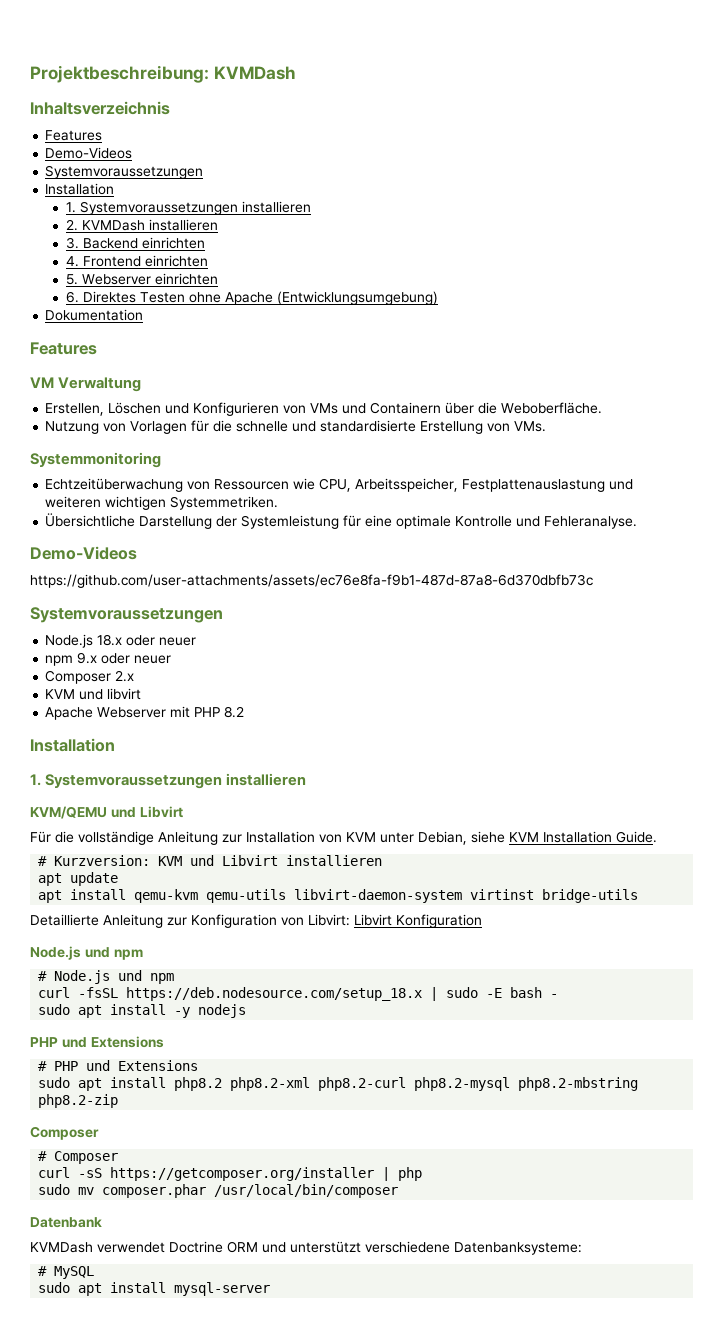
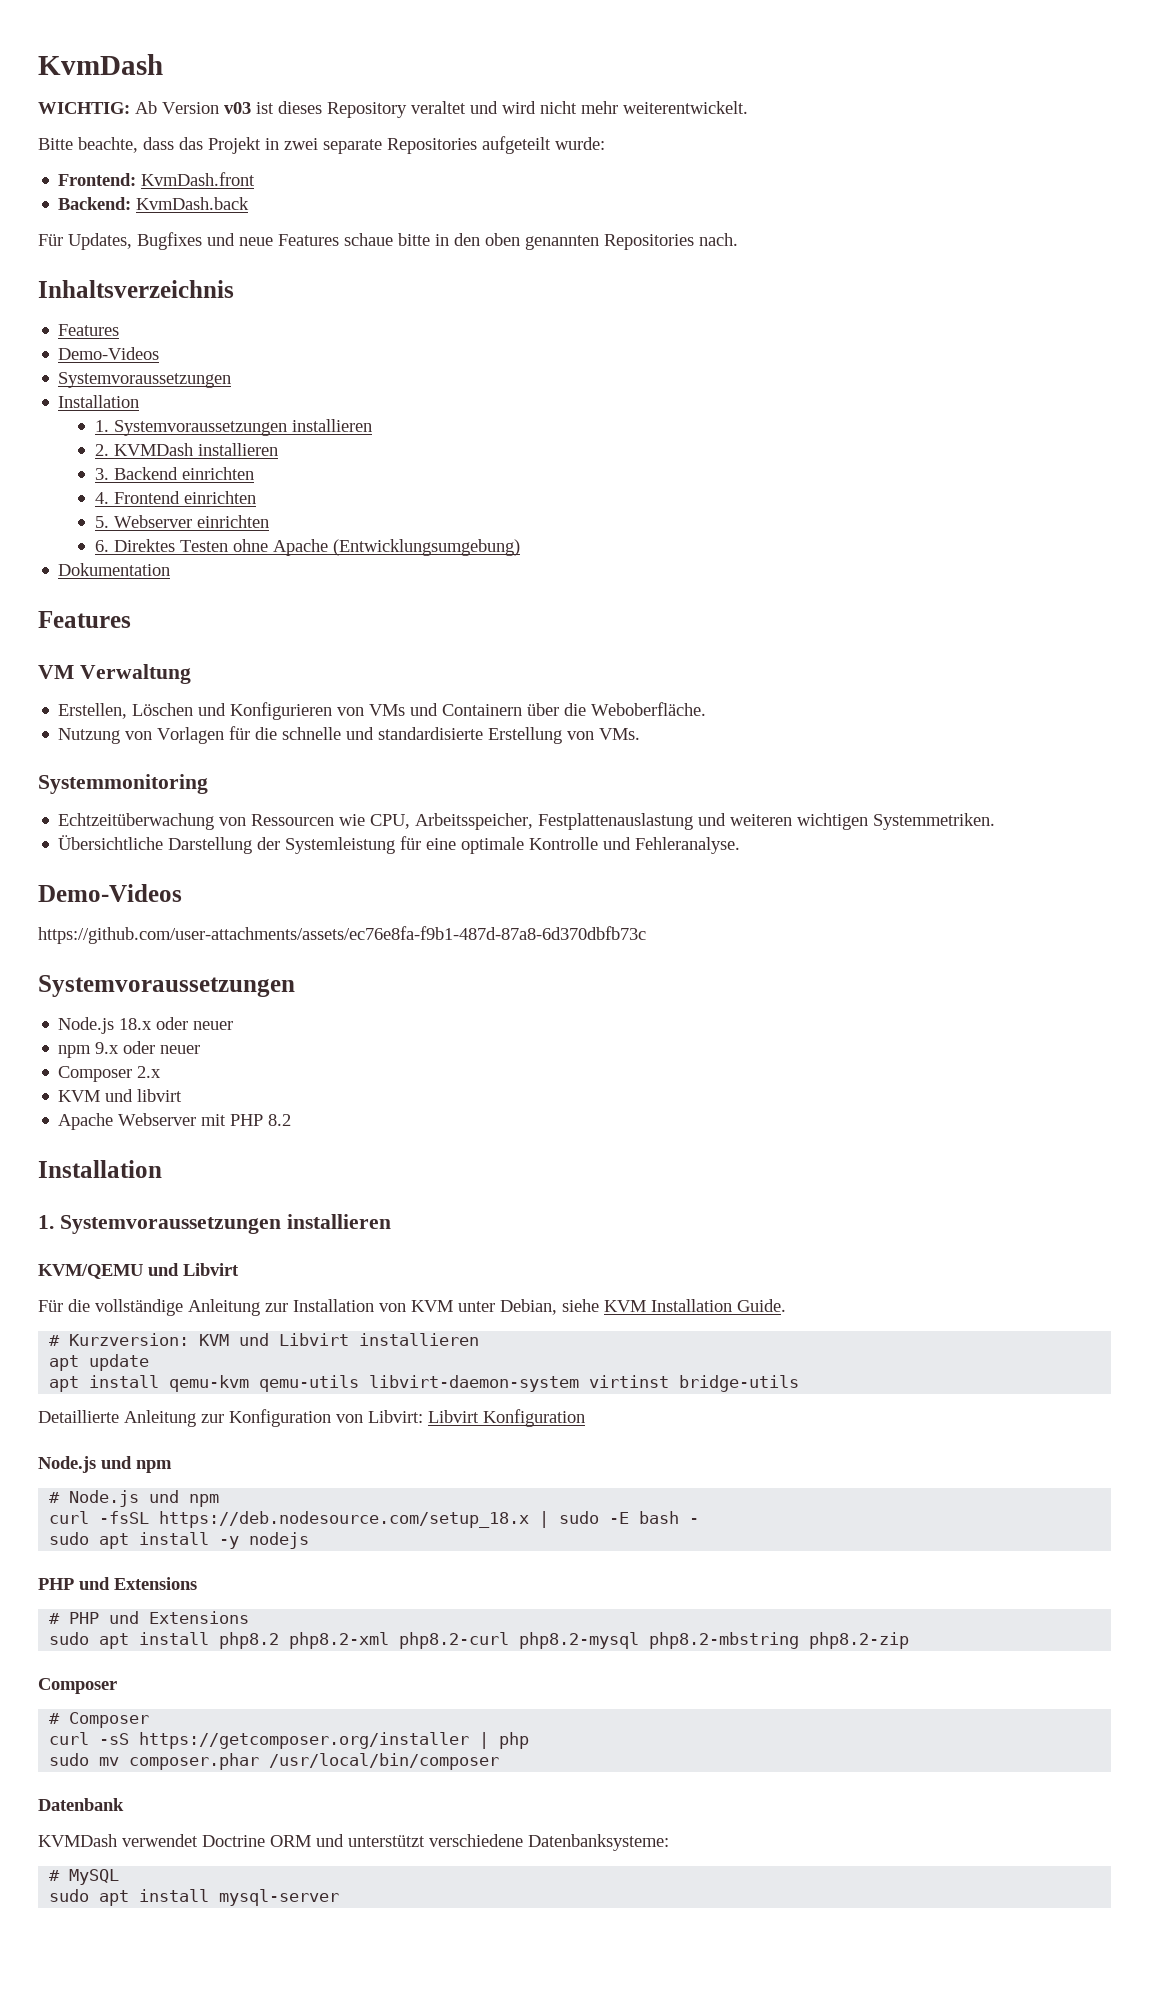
- Projektbeschreibung: KVMDash
+ KvmDash
+ WICHTIG: Ab Version v03 ist dieses Repository veraltet und wird nicht mehr weiterentwickelt.
+ Bitte beachte, dass das Projekt in zwei separate Repositories aufgeteilt wurde:
+ Frontend: KvmDash.front
+ Backend: KvmDash.back
+ Für Updates, Bugfixes und neue Features schaue bitte in den oben genannten Repositories nach.

